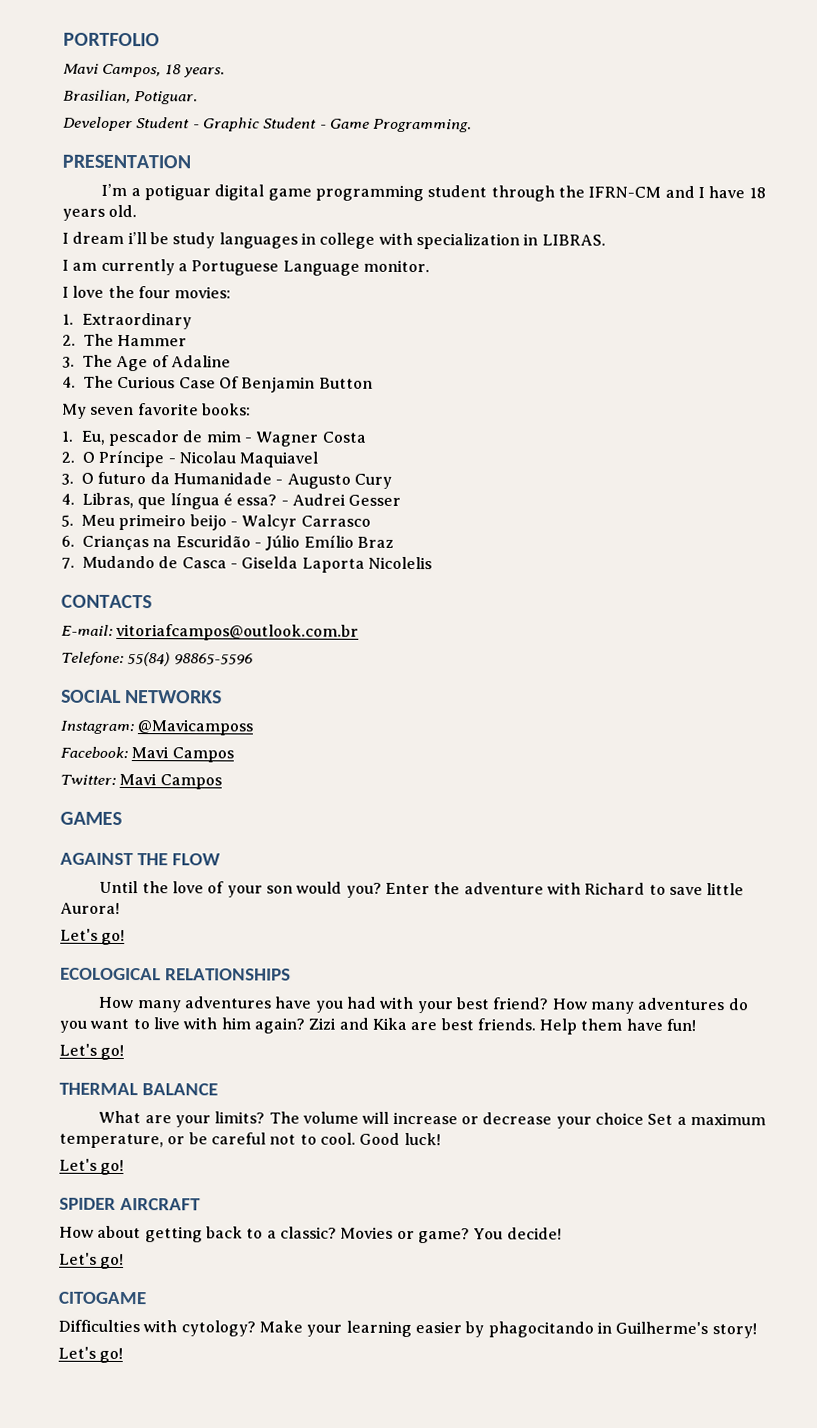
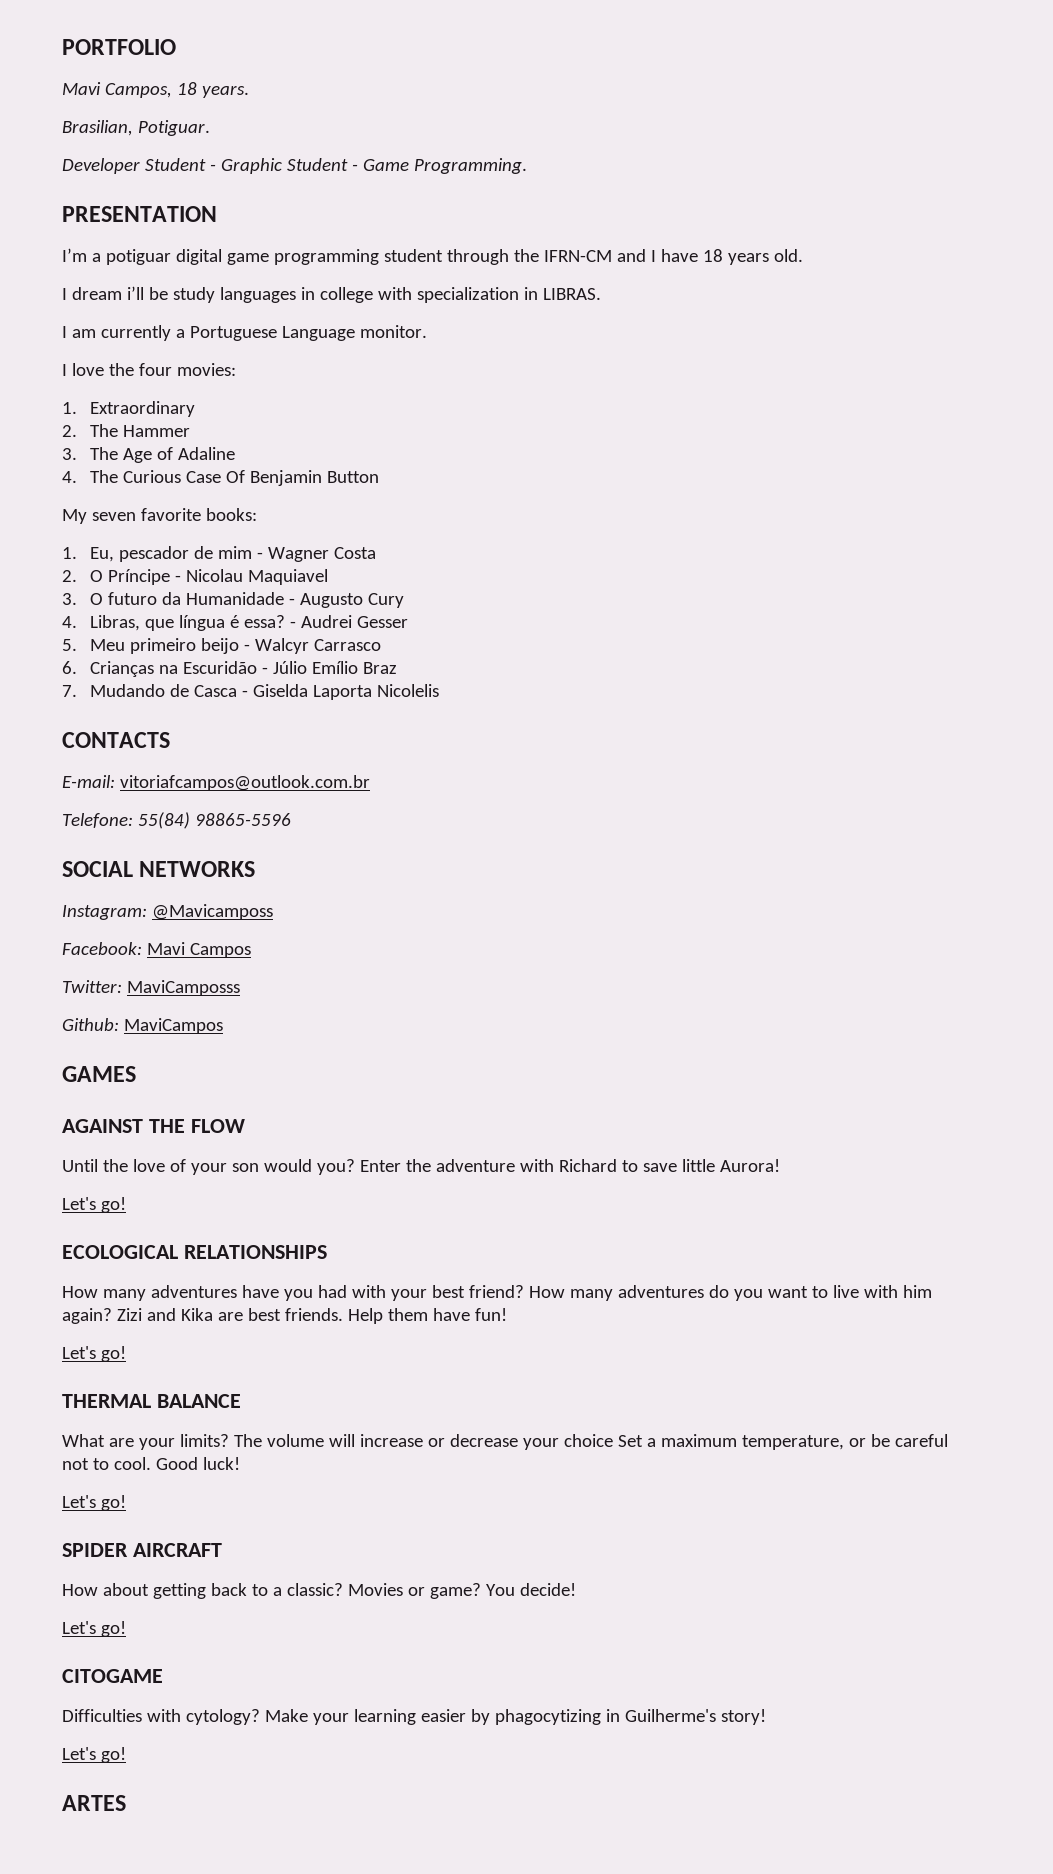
- Twitter: Mavi Campos
+ Twitter: MaviCamposss
+ Github: MaviCampos
- Make your learning easier by phagocitando in Guilherme's story!
+ Make your learning easier by phagocytizing in Guilherme's story!
+ ARTES

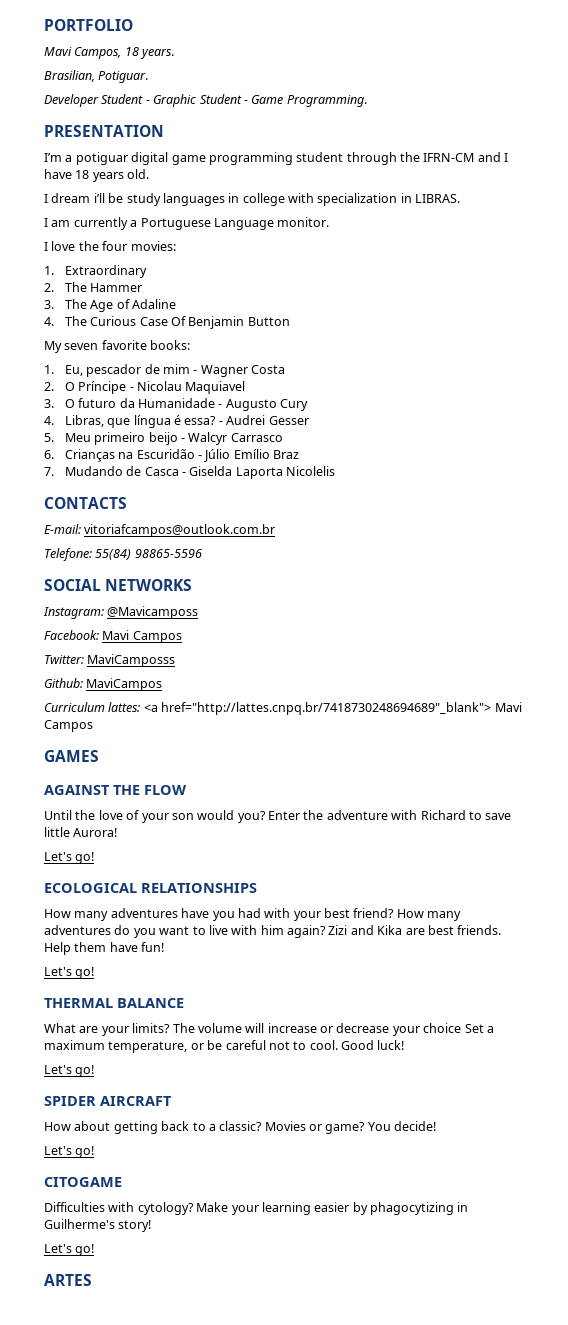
+ Curriculum lattes: <a href="http://lattes.cnpq.br/7418730248694689"_blank"> Mavi Campos

